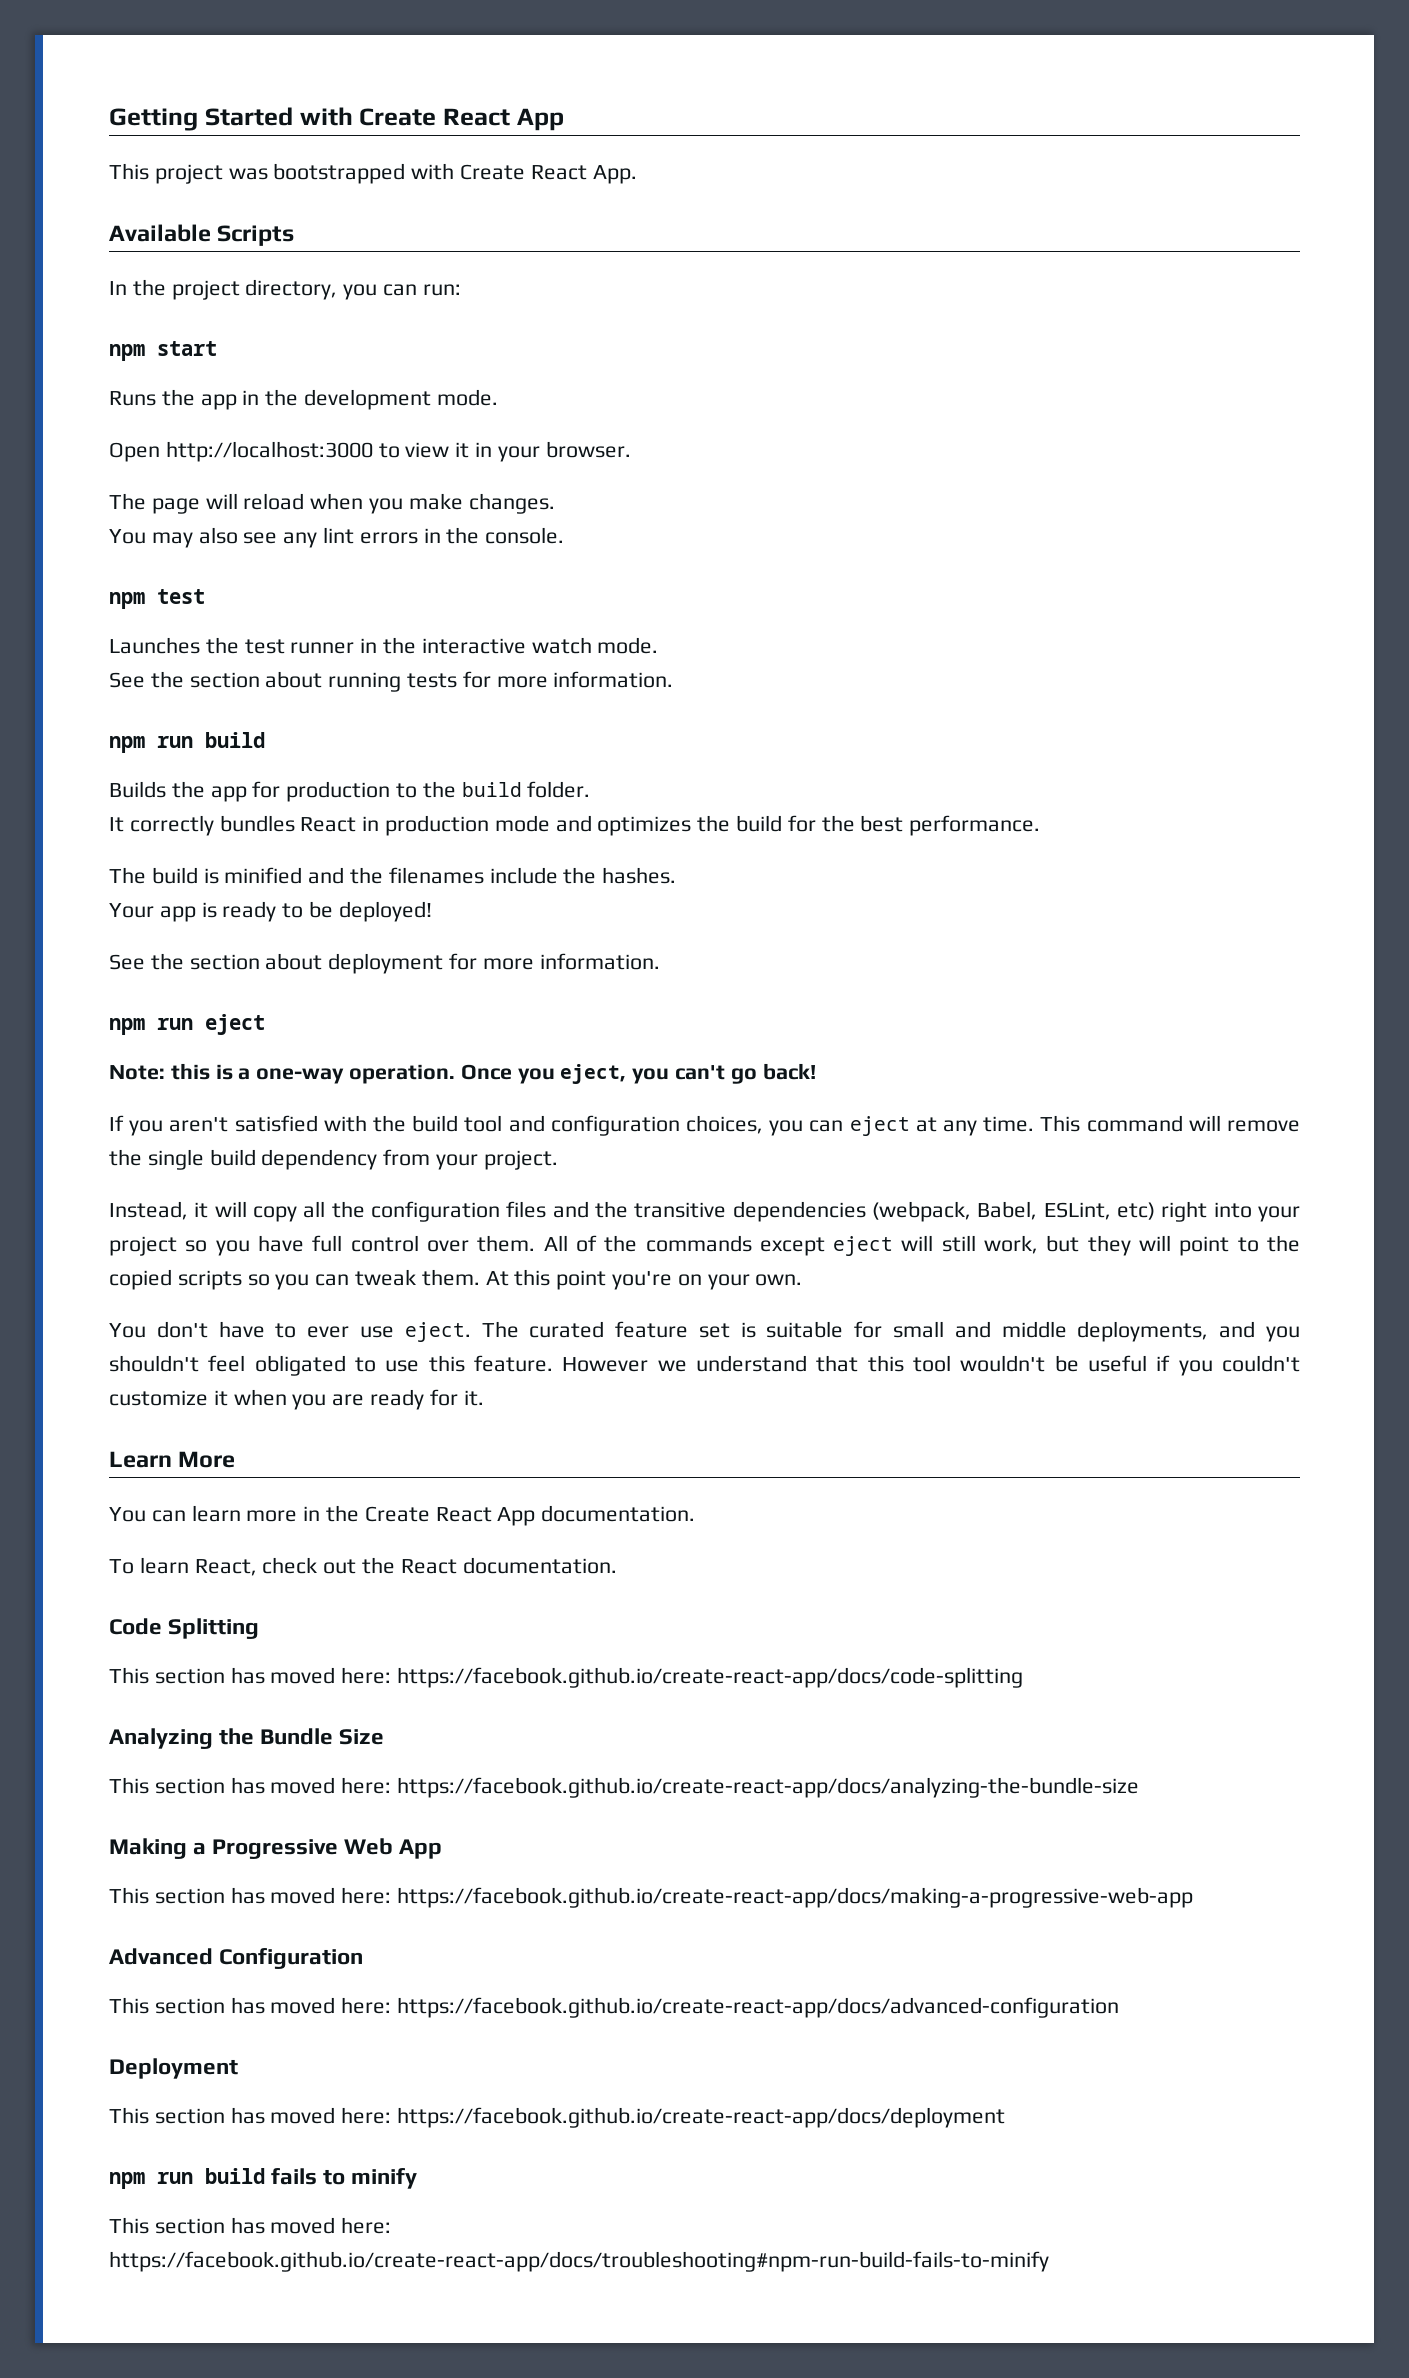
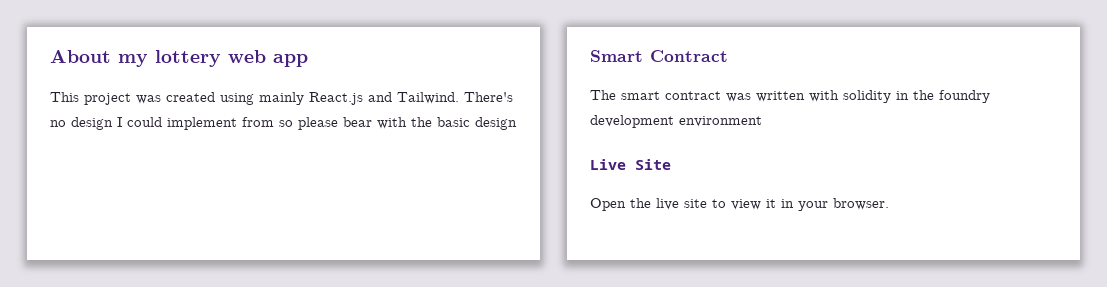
- Getting Started with Create React App
- This project was bootstrapped with Create React App.
- Available Scripts
- In the project directory, you can run:
- npm start
- Runs the app in the development mode.
- Open http://localhost:3000 to view it in your browser.
+ About my lottery web app
+ This project was created using mainly React.js and Tailwind. There's no design I could implement from so please bear with the basic design
+ Smart Contract
+ The smart contract was written with solidity in the foundry development environment
+ Live Site
+ Open the live site to view it in your browser.
- The page will reload when you make changes.
- You may also see any lint errors in the console.
- npm test
- Launches the test runner in the interactive watch mode.
- See the section about running tests for more information.
- npm run build
- Builds the app for production to the build folder.
- It correctly bundles React in production mode and optimizes the build for the best performance.
- The build is minified and the filenames include the hashes.
- Your app is ready to be deployed!
- See the section about deployment for more information.
- npm run eject
- Note: this is a one-way operation. Once you eject, you can't go back!
- If you aren't satisfied with the build tool and configuration choices, you can eject at any time. This command will remove the single build dependency from your project.
- Instead, it will copy all the configuration files and the transitive dependencies (webpack, Babel, ESLint, etc) right into your project so you have full control over them. All of the commands except eject will still work, but they will point to the copied scripts so you can tweak them. At this point you're on your own.
- You don't have to ever use eject. The curated feature set is suitable for small and middle deployments, and you shouldn't feel obligated to use this feature. However we understand that this tool wouldn't be useful if you couldn't customize it when you are ready for it.
- Learn More
- You can learn more in the Create React App documentation.
- To learn React, check out the React documentation.
- Code Splitting
- This section has moved here: https://facebook.github.io/create-react-app/docs/code-splitting
- Analyzing the Bundle Size
- This section has moved here: https://facebook.github.io/create-react-app/docs/analyzing-the-bundle-size
- Making a Progressive Web App
- This section has moved here: https://facebook.github.io/create-react-app/docs/making-a-progressive-web-app
- Advanced Configuration
- This section has moved here: https://facebook.github.io/create-react-app/docs/advanced-configuration
- Deployment
- This section has moved here: https://facebook.github.io/create-react-app/docs/deployment
- npm run build fails to minify
- This section has moved here: https://facebook.github.io/create-react-app/docs/troubleshooting#npm-run-build-fails-to-minify

